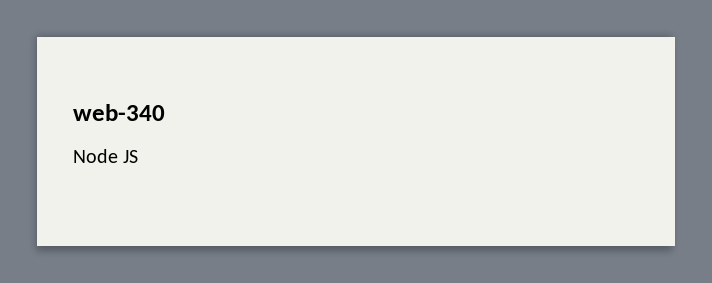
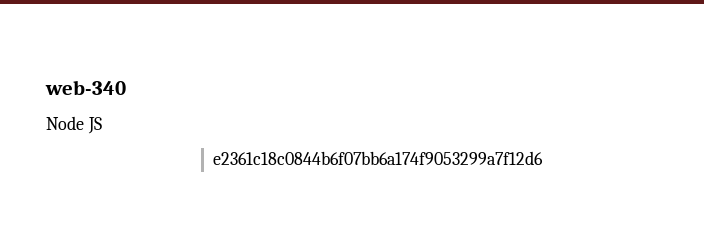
+ e2361c18c0844b6f07bb6a174f9053299a7f12d6

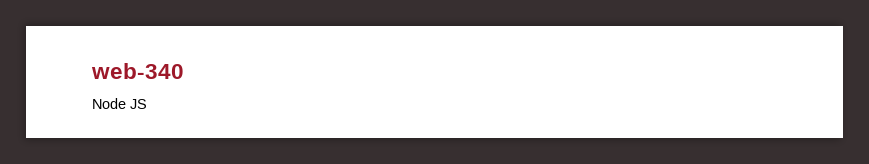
- e2361c18c0844b6f07bb6a174f9053299a7f12d6

